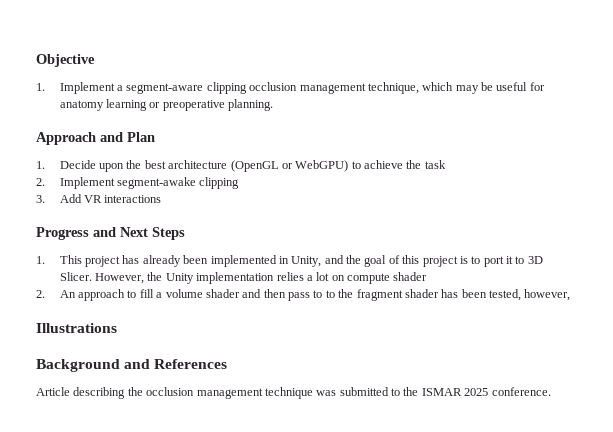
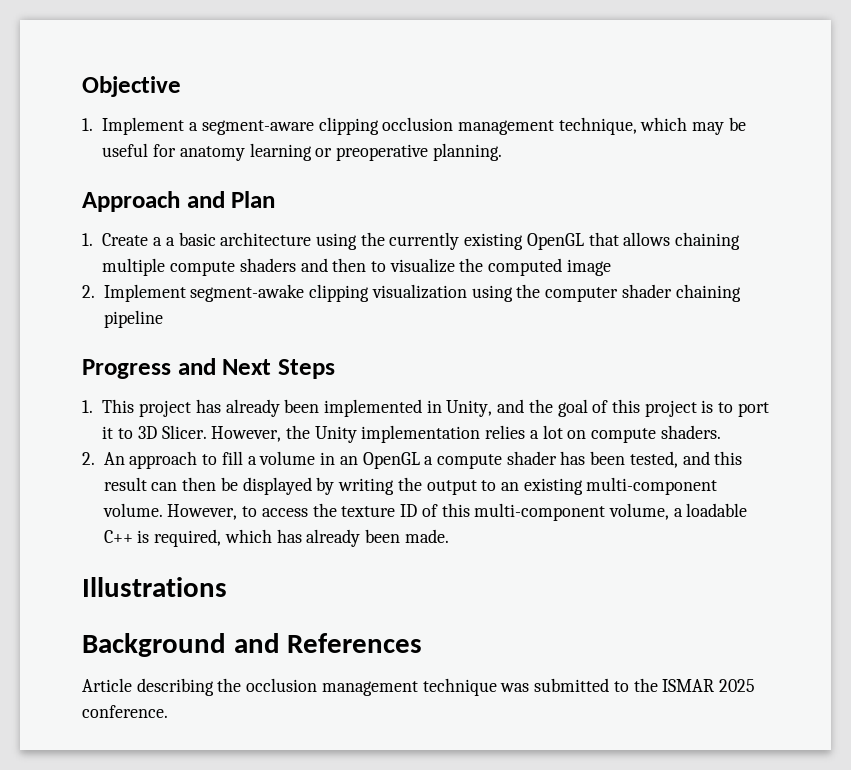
- 1. Decide upon the best architecture (OpenGL or WebGPU) to achieve the task
- 2. Implement segment-awake clipping
- 3. Add VR interactions
+ 1. Create a a basic architecture using the currently existing OpenGL that allows chaining multiple compute shaders and then to visualize the computed image
+ 2. Implement segment-awake clipping visualization using the computer shader chaining pipeline
- However, the Unity implementation relies a lot on compute shader
+ However, the Unity implementation relies a lot on compute shaders.
- 2. An approach to fill a volume shader and then pass to to the fragment shader has been tested, however,
+ 2. An approach to fill a volume in an OpenGL a compute shader has been tested, and this result can then be displayed by writing the output to an existing multi-component volume. However, to access the texture ID of this multi-component volume, a loadable C++ is required, which has already been made.

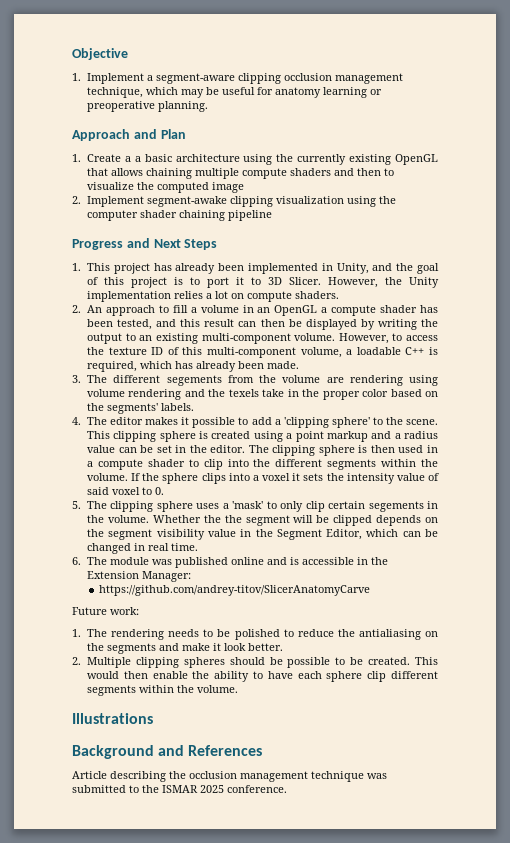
+ 3. The different segements from the volume are rendering using volume rendering and the texels take in the proper color based on the segments' labels.
+ 4. The editor makes it possible to add a 'clipping sphere' to the scene. This clipping sphere is created using a point markup and a radius value can be set in the editor. The clipping sphere is then used in a compute shader to clip into the different segments within the volume. If the sphere clips into a voxel it sets the intensity value of said voxel to 0.
+ 5. The clipping sphere uses a 'mask' to only clip certain segements in the volume. Whether the the segment will be clipped depends on the segment visibility value in the Segment Editor, which can be changed in real time.
+ 6. The module was published online and is accessible in the Extension Manager:
+ https://github.com/andrey-titov/SlicerAnatomyCarve
+ Future work:
+ 1. The rendering needs to be polished to reduce the antialiasing on the segments and make it look better.
+ 2. Multiple clipping spheres should be possible to be created. This would then enable the ability to have each sphere clip different segments within the volume.

